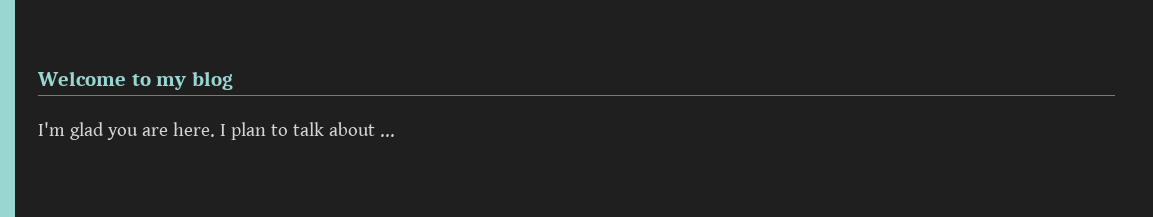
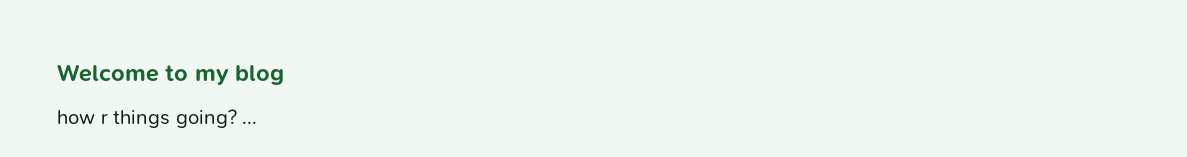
- I'm glad you are here. I plan to talk about ...
+ how r things going? ...

